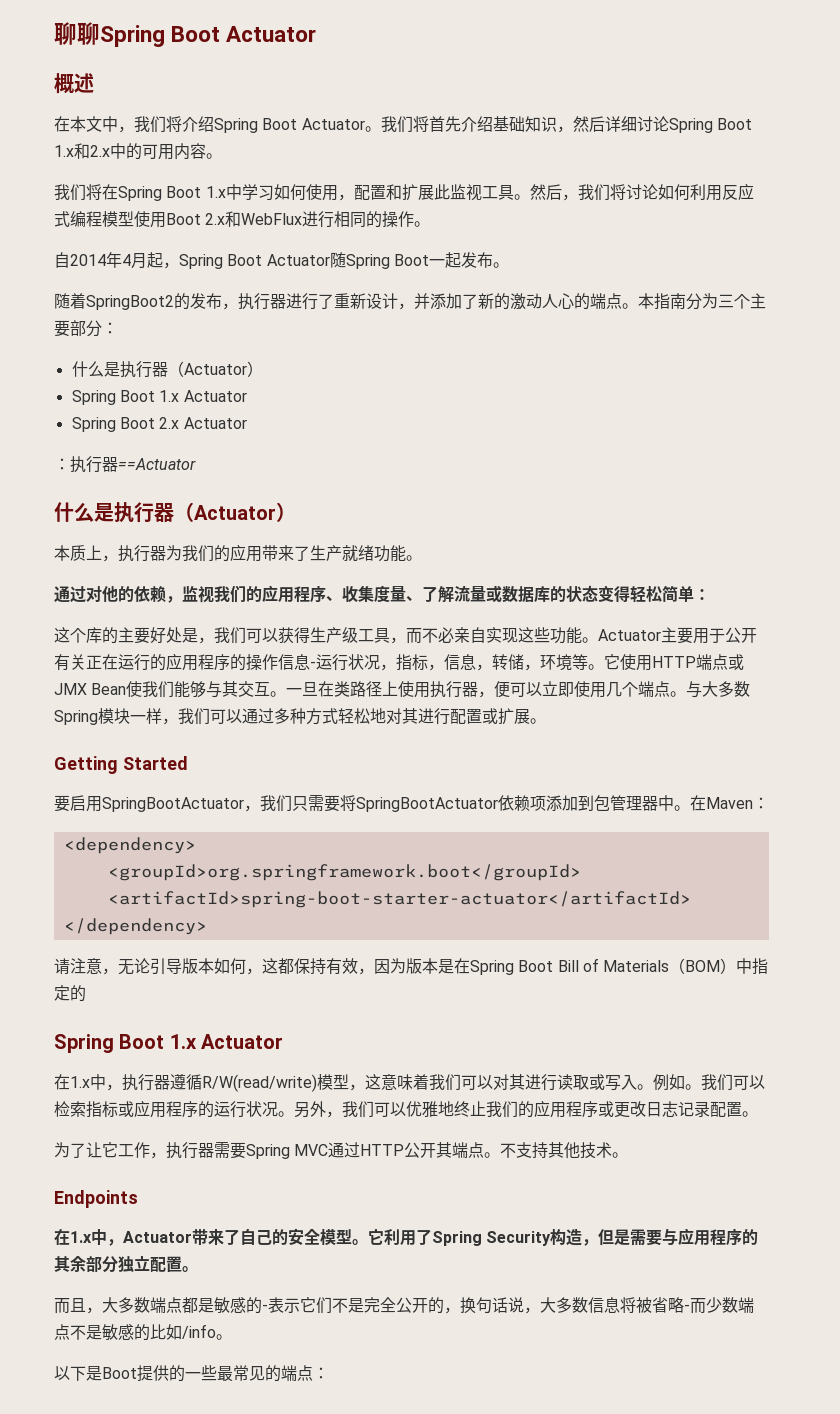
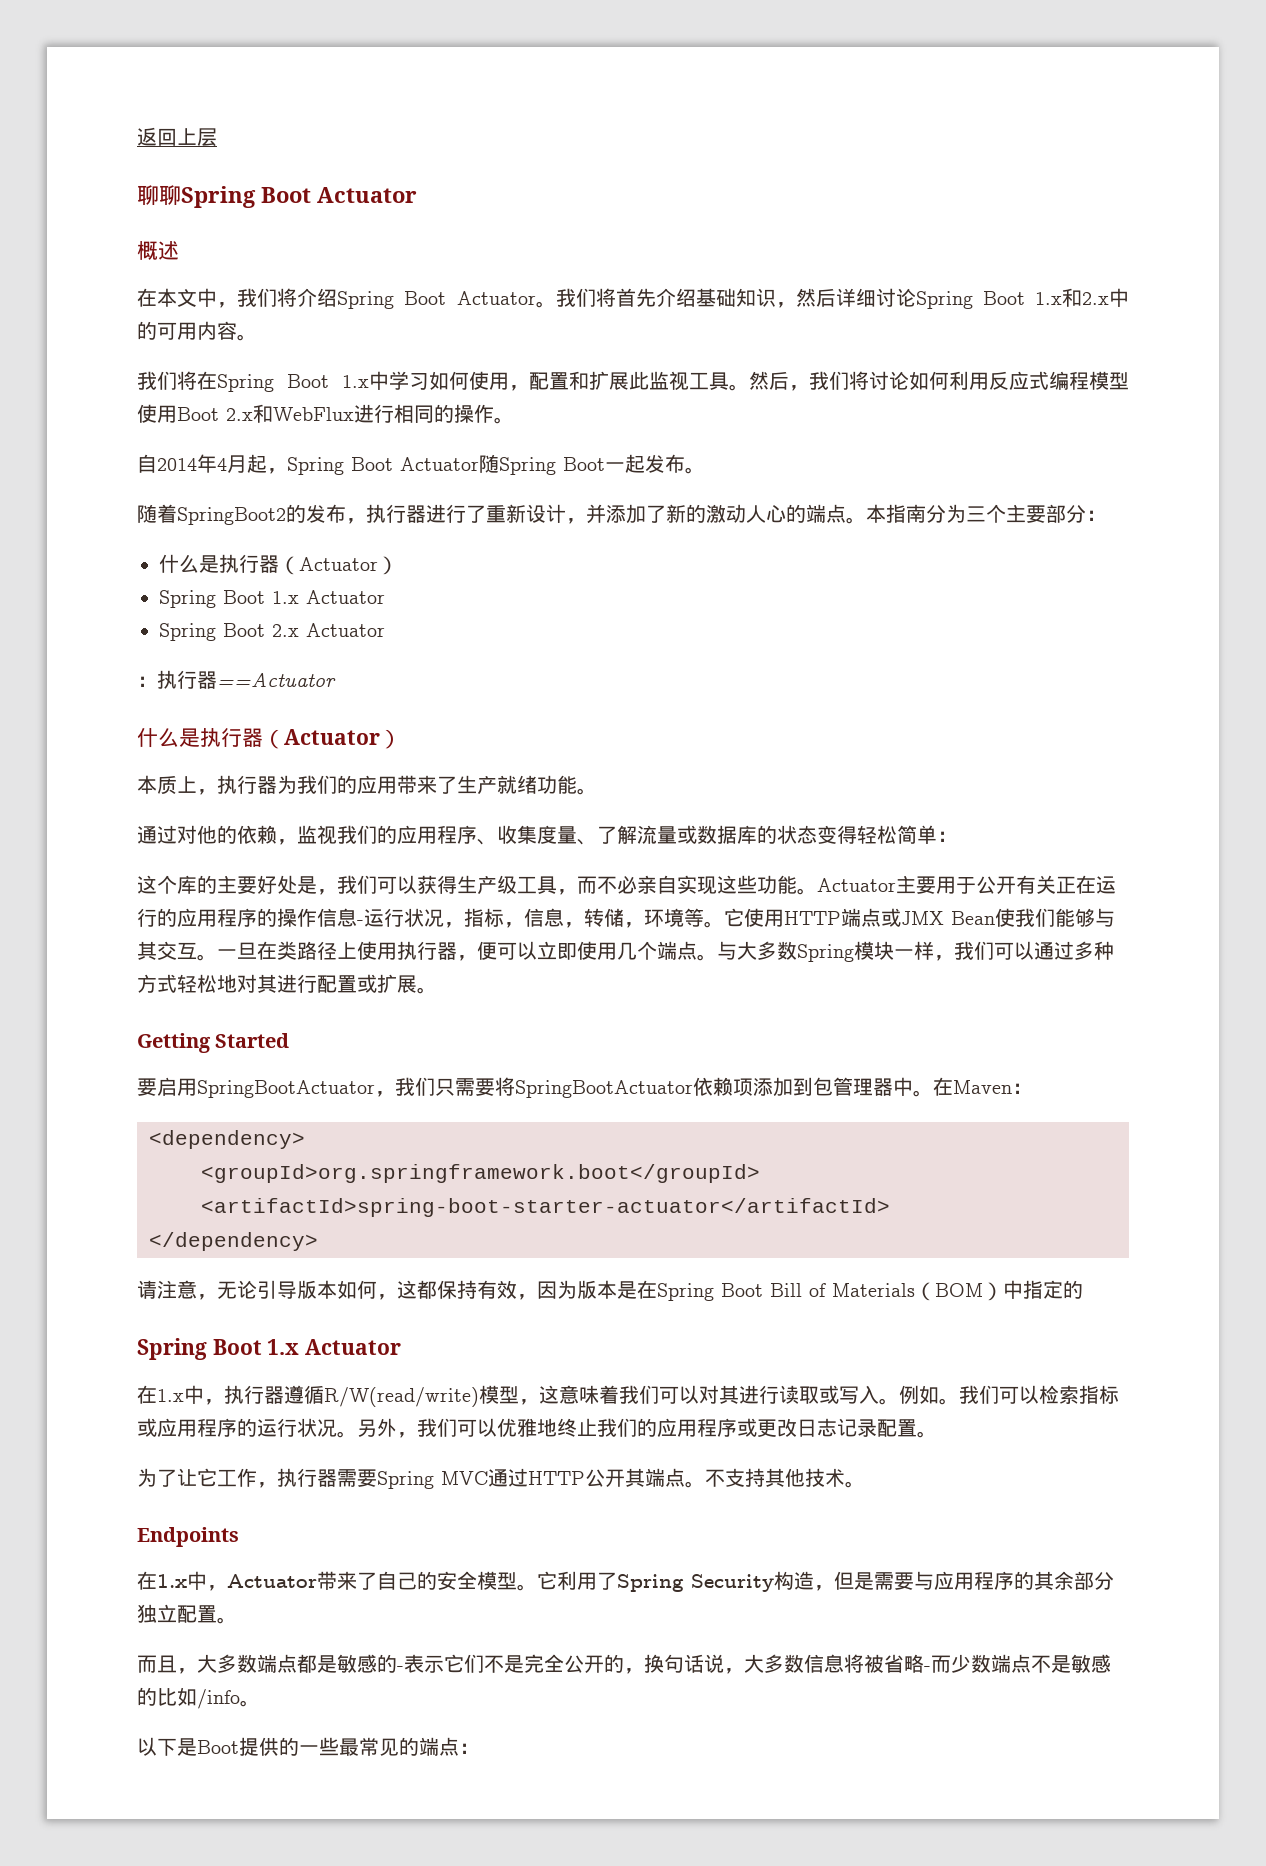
+ 返回上层

